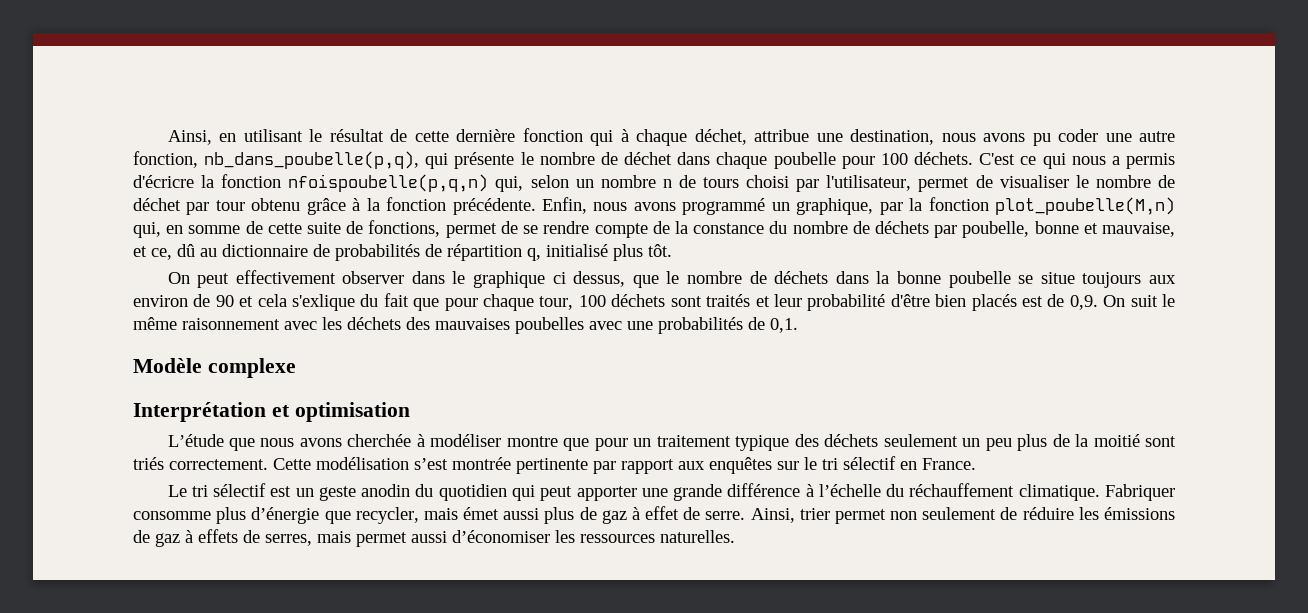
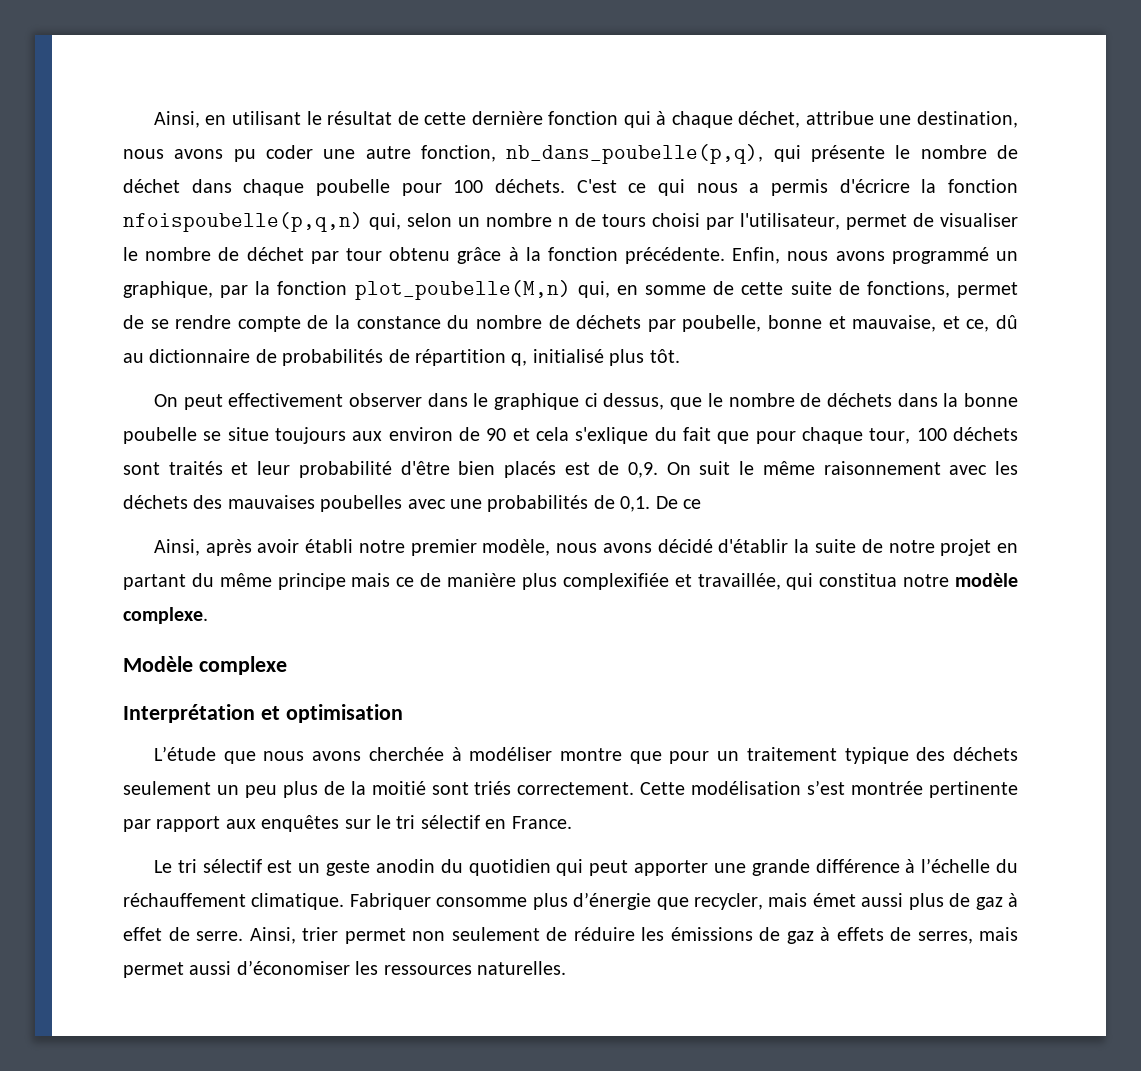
+ De ce
+ Ainsi, après avoir établi notre premier modèle, nous avons décidé d'établir la suite de notre projet en partant du même principe mais ce de manière plus complexifiée et travaillée, qui constitua notre modèle complexe.

